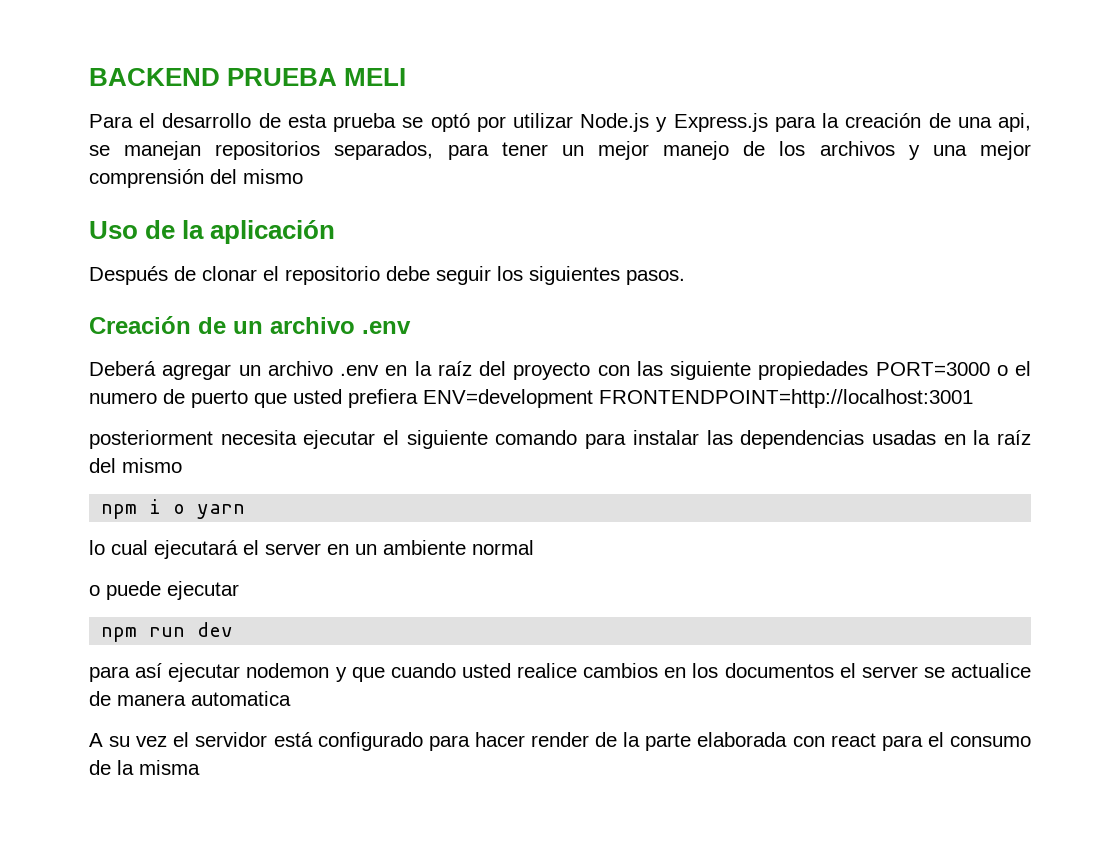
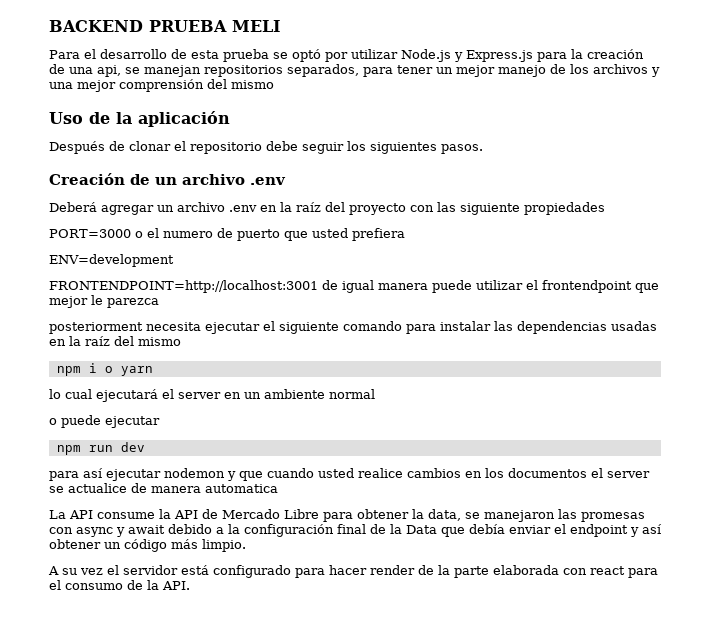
- Deberá agregar un archivo .env en la raíz del proyecto con las siguiente propiedades PORT=3000 o el numero de puerto que usted prefiera ENV=development FRONTENDPOINT=http://localhost:3001
+ Deberá agregar un archivo .env en la raíz del proyecto con las siguiente propiedades
+ PORT=3000 o el numero de puerto que usted prefiera
+ ENV=development
+ FRONTENDPOINT=http://localhost:3001 de igual manera puede utilizar el frontendpoint que mejor le parezca
+ La API consume la API de Mercado Libre para obtener la data, se manejaron las promesas con async y await debido a la configuración final de la Data que debía enviar el endpoint y así obtener un código más limpio.
- A su vez el servidor está configurado para hacer render de la parte elaborada con react para el consumo de la misma
+ A su vez el servidor está configurado para hacer render de la parte elaborada con react para el consumo de la API.

